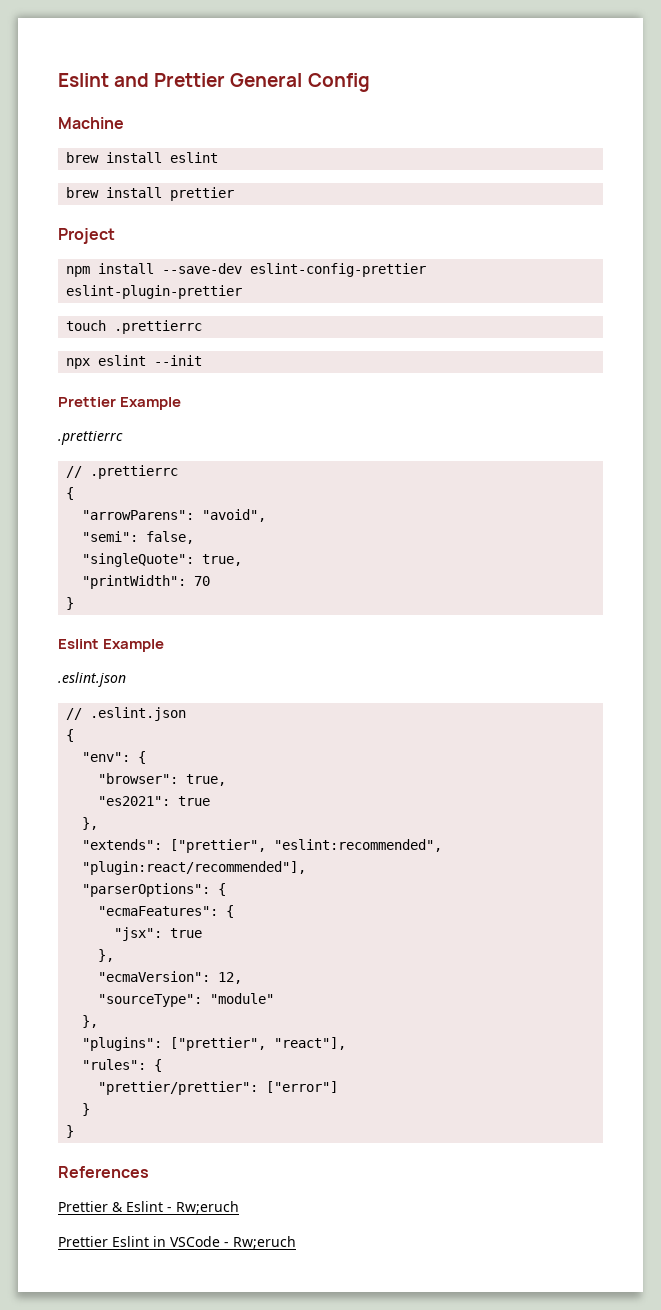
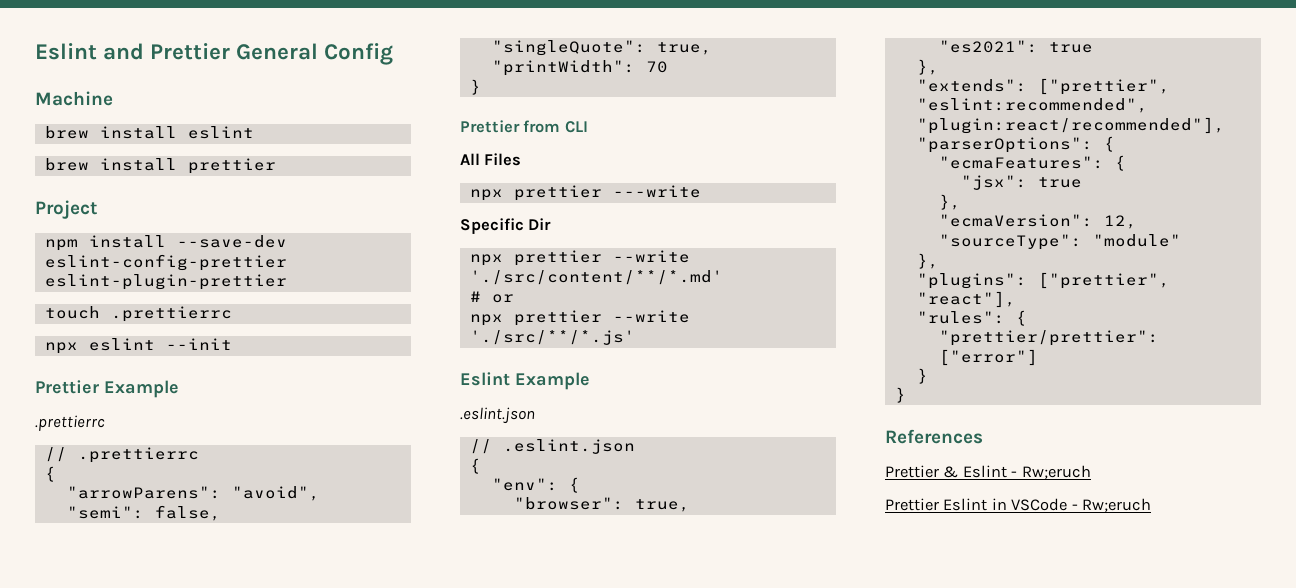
+ Prettier from CLI
+ All Files
+ npx prettier ---write
+ Specific Dir
+ npx prettier --write './src/content/**/*.md'
+ # or
+ npx prettier --write './src/**/*.js'

